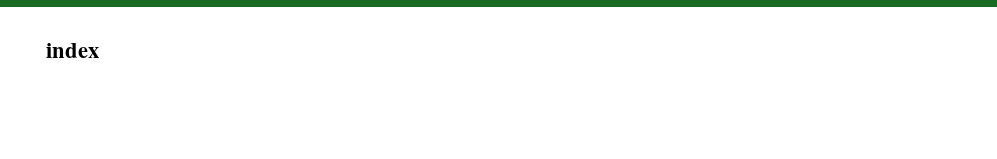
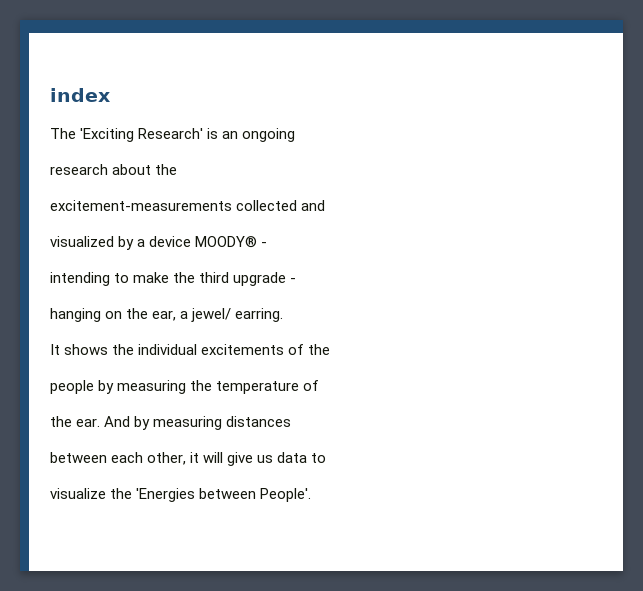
+ The 'Exciting Research' is an ongoing
+ research about the
+ excitement-measurements collected and
+ visualized by a device MOODY® -
+ intending to make the third upgrade -
+ hanging on the ear, a jewel/ earring.
+ It shows the individual excitements of the
+ people by measuring the temperature of
+ the ear. And by measuring distances
+ between each other, it will give us data to
+ visualize the 'Energies between People'.

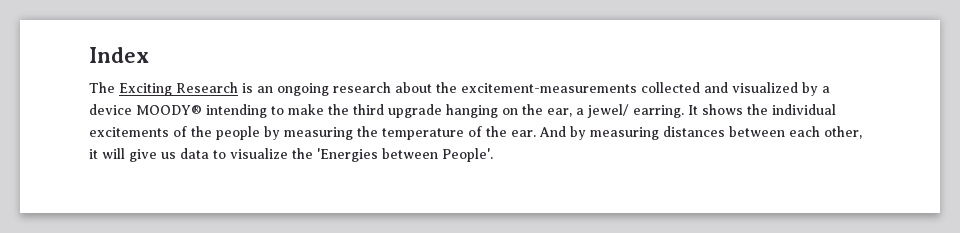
- index
+ Index
- The 'Exciting Research' is an ongoing
- research about the
- excitement-measurements collected and
- visualized by a device MOODY® -
- intending to make the third upgrade -
- hanging on the ear, a jewel/ earring.
- It shows the individual excitements of the
- people by measuring the temperature of
- the ear.
+ The Exciting Research is an ongoing research about the excitement-measurements collected and visualized by a device MOODY® intending to make the third upgrade hanging on the ear, a jewel/ earring. It shows the individual excitements of the people by measuring the temperature of the ear.
- And by measuring distances
- between each other, it will give us data to
- visualize the 'Energies between People'.
+ And by measuring distances between each other, it will give us data to visualize the 'Energies between People'.

